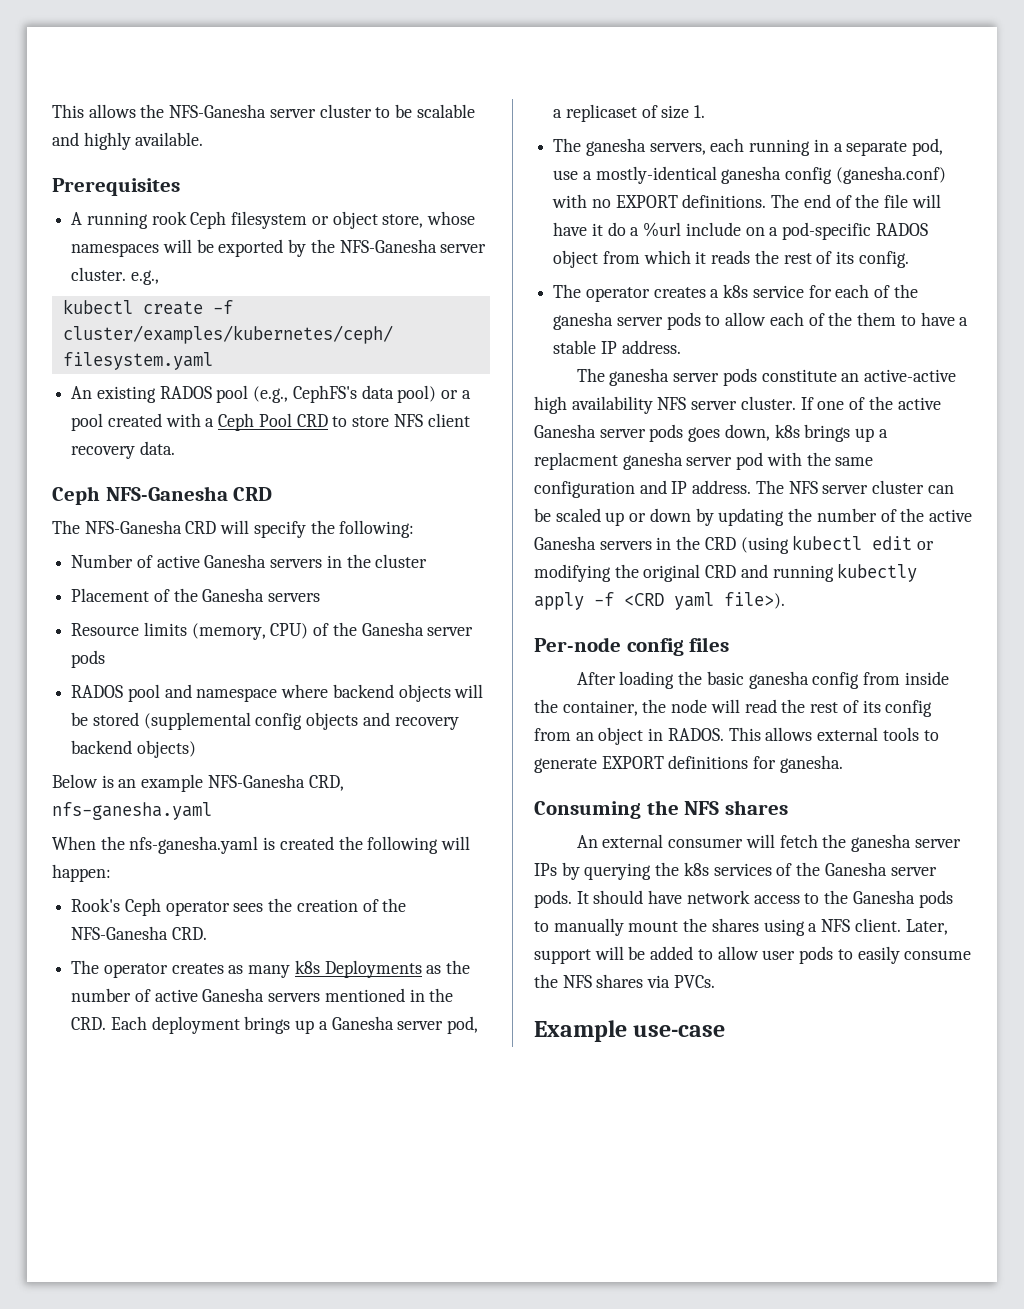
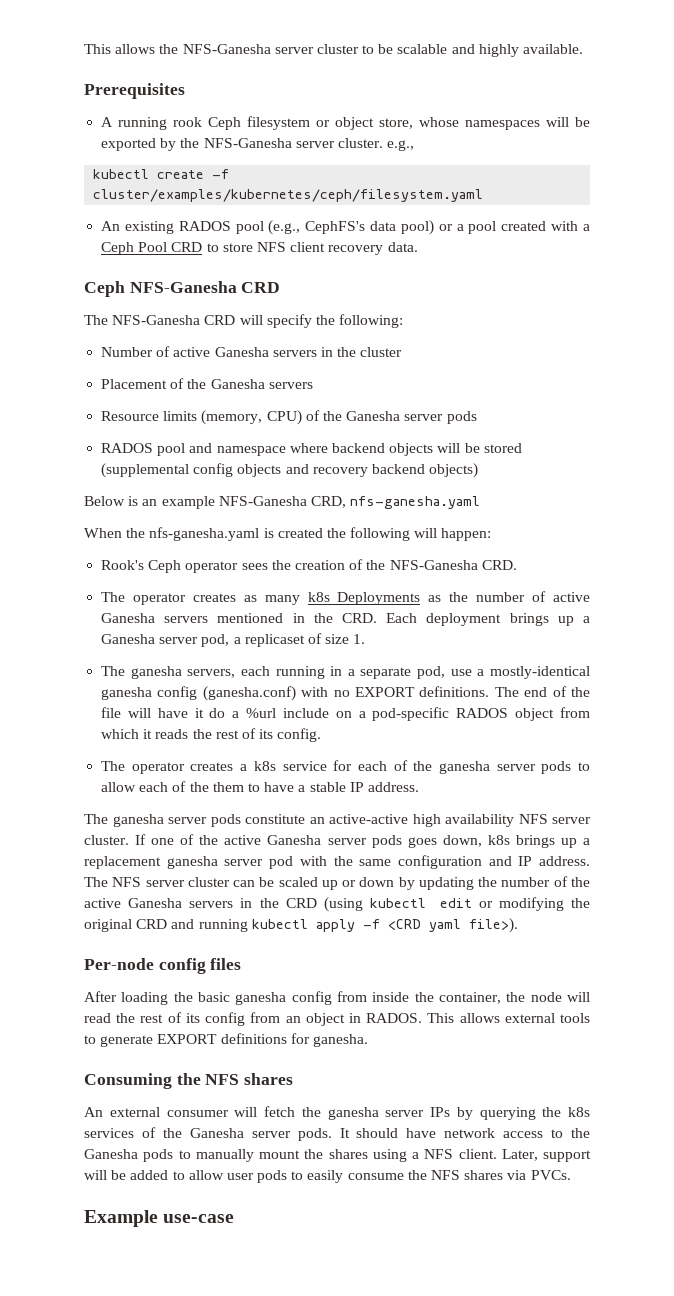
- If one of the active Ganesha server pods goes down, k8s brings up a replacment ganesha server pod with the same configuration and IP address.
+ If one of the active Ganesha server pods goes down, k8s brings up a replacement ganesha server pod with the same configuration and IP address.
- The NFS server cluster can be scaled up or down by updating the number of the active Ganesha servers in the CRD (using kubectl edit or modifying the original CRD and running kubectly apply -f <CRD yaml file>).
+ The NFS server cluster can be scaled up or down by updating the number of the active Ganesha servers in the CRD (using kubectl edit or modifying the original CRD and running kubectl apply -f <CRD yaml file>).

